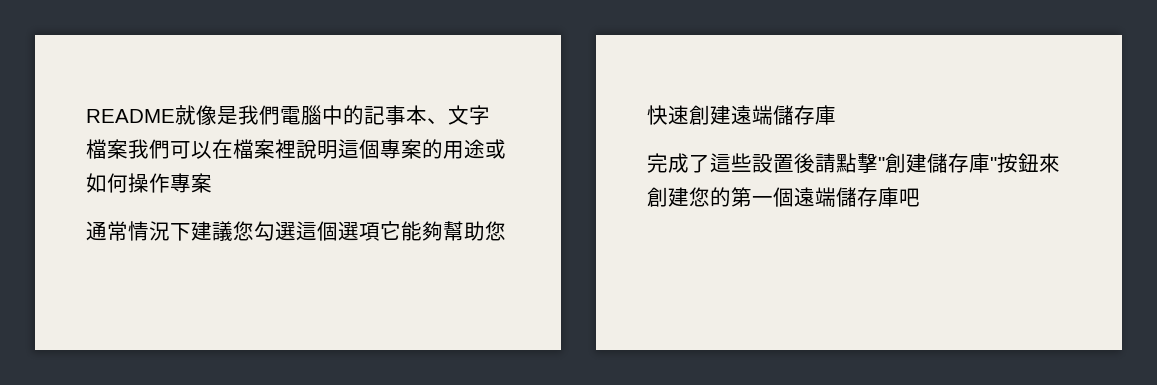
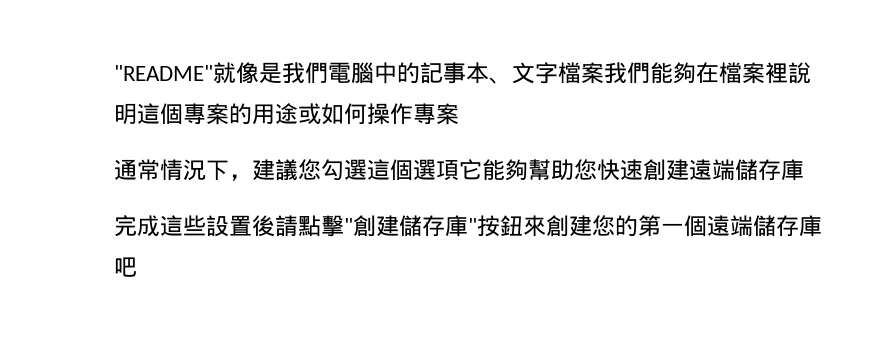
- README就像是我們電腦中的記事本、文字檔案我們可以在檔案裡說明這個專案的用途或如何操作專案
+ "README"就像是我們電腦中的記事本、文字檔案我們能夠在檔案裡說明這個專案的用途或如何操作專案
- 通常情況下建議您勾選這個選項它能夠幫助您快速創建遠端儲存庫
+ 通常情況下，建議您勾選這個選項它能夠幫助您快速創建遠端儲存庫
- 完成了這些設置後請點擊"創建儲存庫"按鈕來創建您的第一個遠端儲存庫吧
+ 完成這些設置後請點擊"創建儲存庫"按鈕來創建您的第一個遠端儲存庫吧

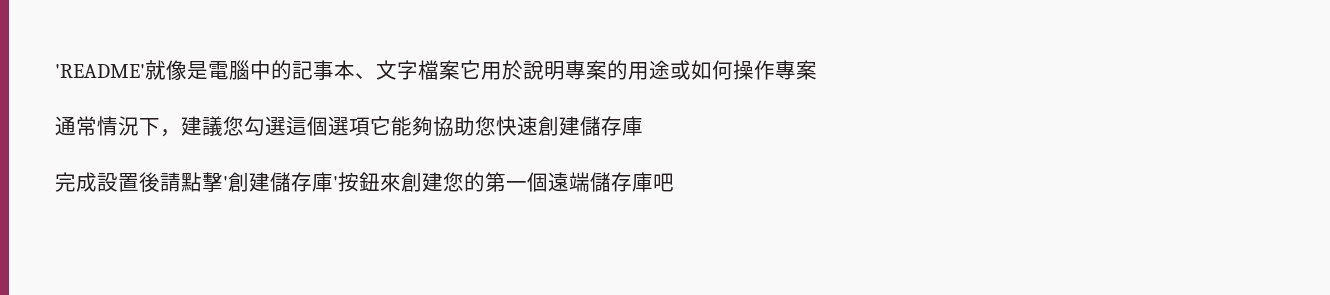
- "README"就像是我們電腦中的記事本、文字檔案我們能夠在檔案裡說明這個專案的用途或如何操作專案
+ 'README'就像是電腦中的記事本、文字檔案它用於說明專案的用途或如何操作專案
- 通常情況下，建議您勾選這個選項它能夠幫助您快速創建遠端儲存庫
+ 通常情況下，建議您勾選這個選項它能夠協助您快速創建儲存庫
- 完成這些設置後請點擊"創建儲存庫"按鈕來創建您的第一個遠端儲存庫吧
+ 完成設置後請點擊'創建儲存庫'按鈕來創建您的第一個遠端儲存庫吧

